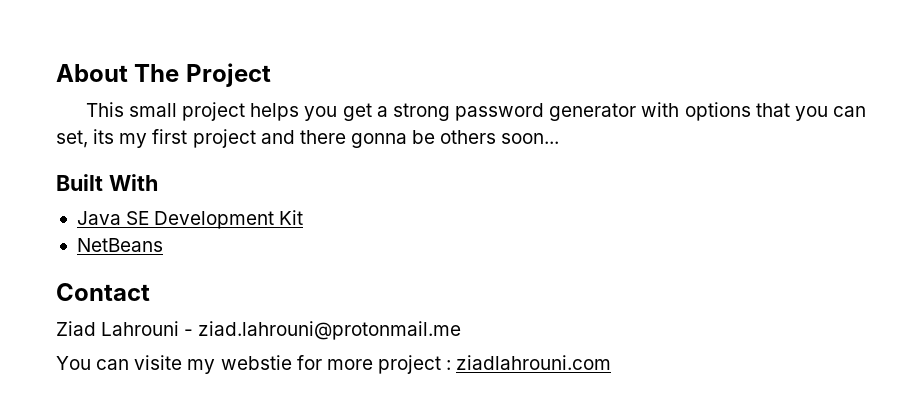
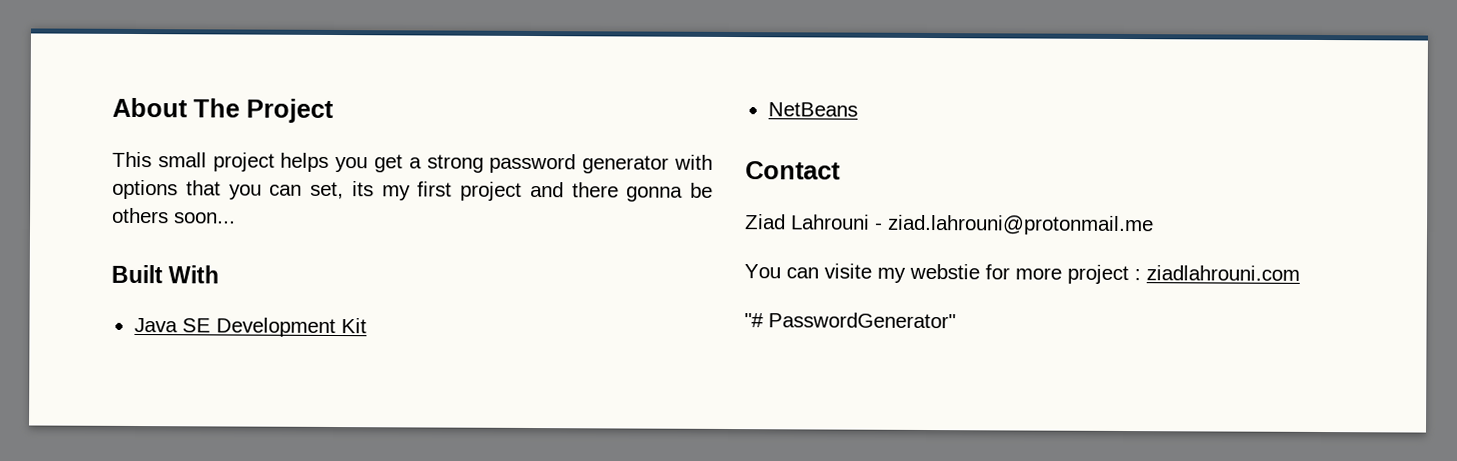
+ "# PasswordGenerator"

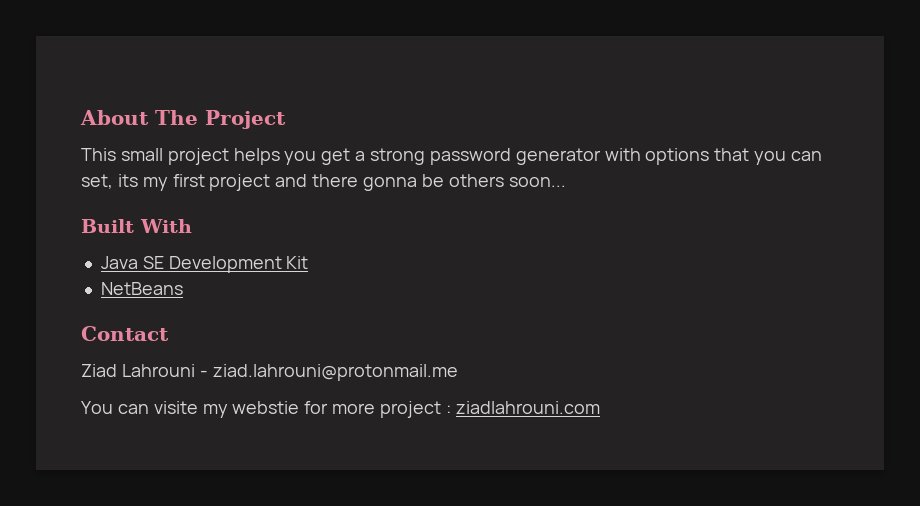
- "# PasswordGenerator"

